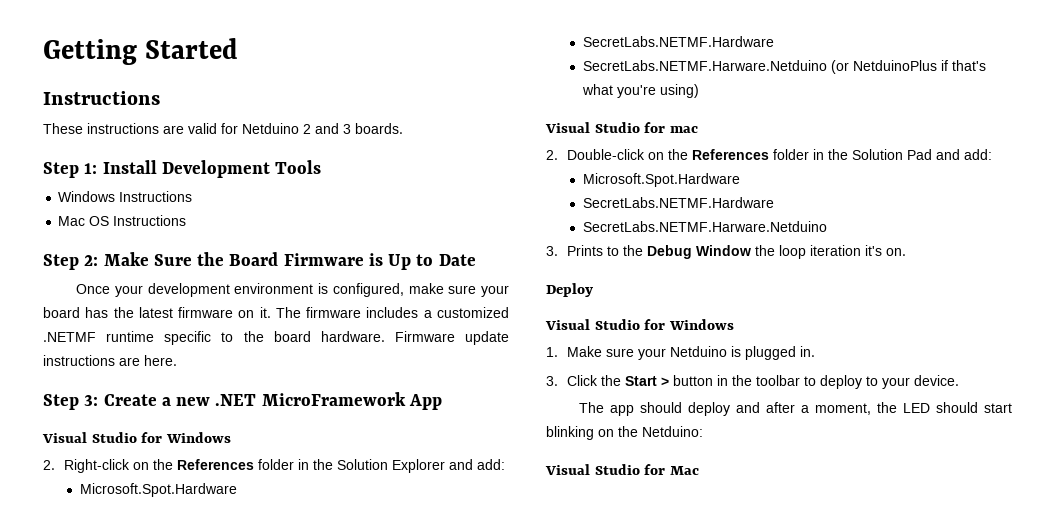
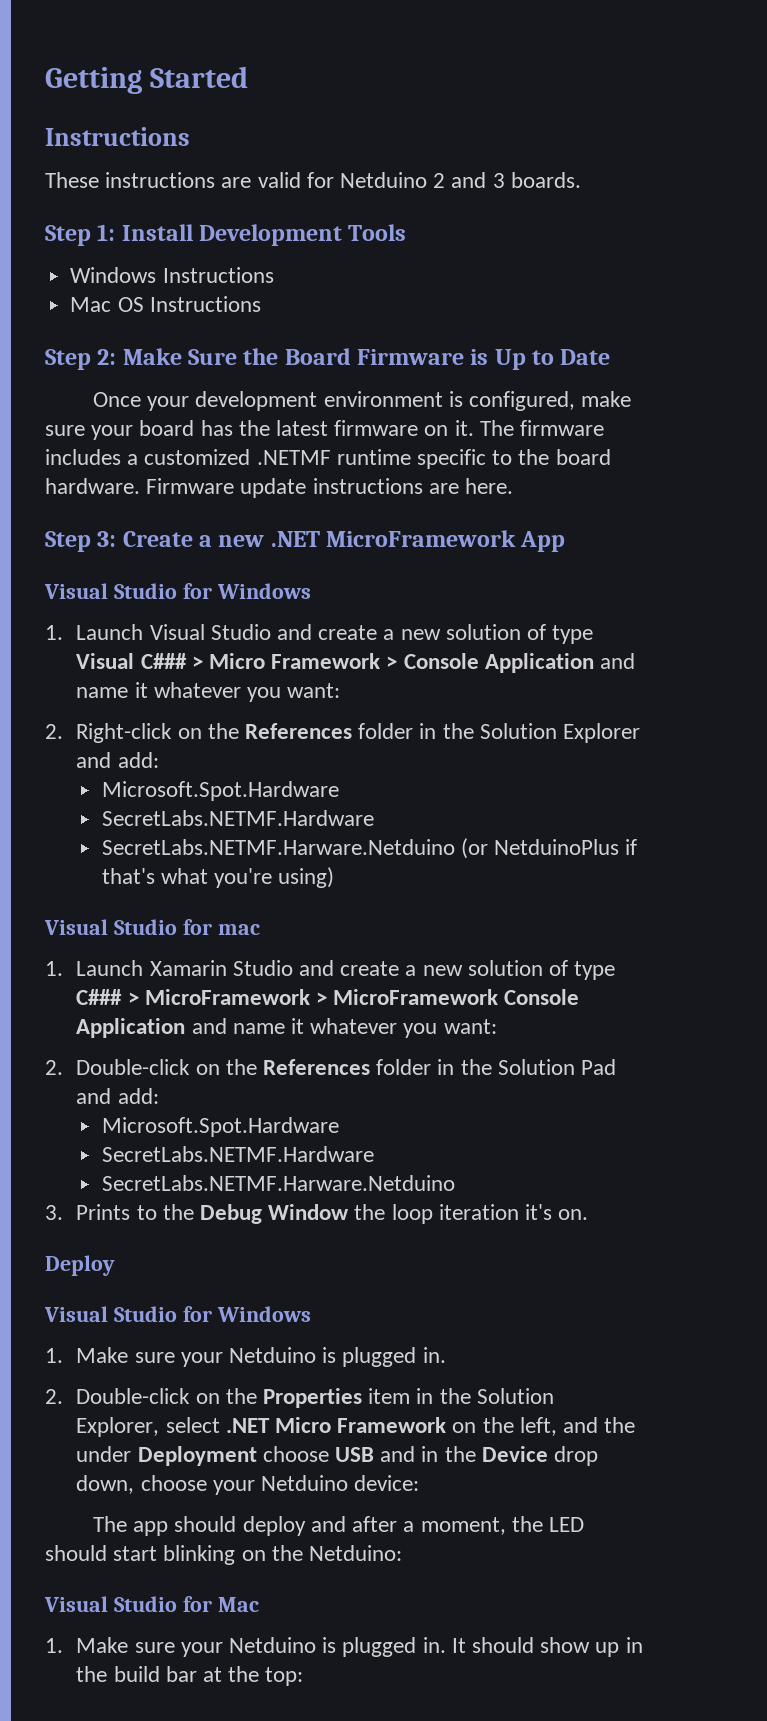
+ 1. Launch Visual Studio and create a new solution of type Visual C### > Micro Framework > Console Application and name it whatever you want:
+ 1. Launch Xamarin Studio and create a new solution of type C### > MicroFramework > MicroFramework Console Application and name it whatever you want:
- 3. Click the Start > button in the toolbar to deploy to your device.
+ 2. Double-click on the Properties item in the Solution Explorer, select .NET Micro Framework on the left, and the under Deployment choose USB and in the Device drop down, choose your Netduino device:
+ 1. Make sure your Netduino is plugged in. It should show up in the build bar at the top:

